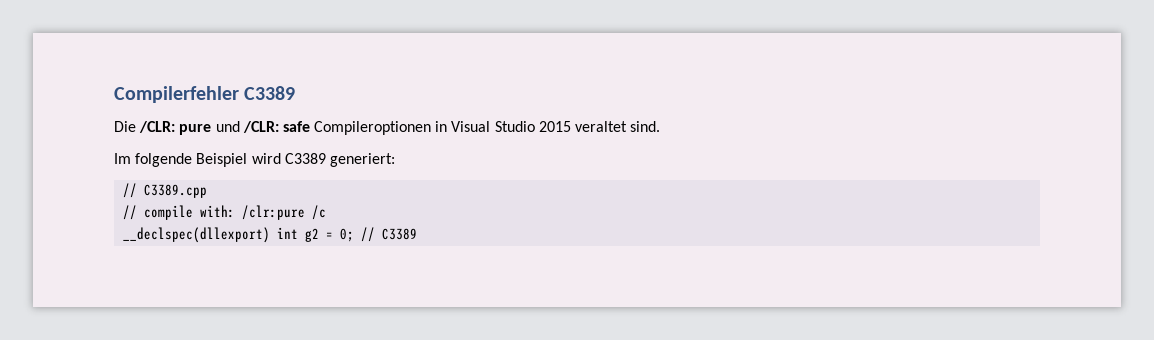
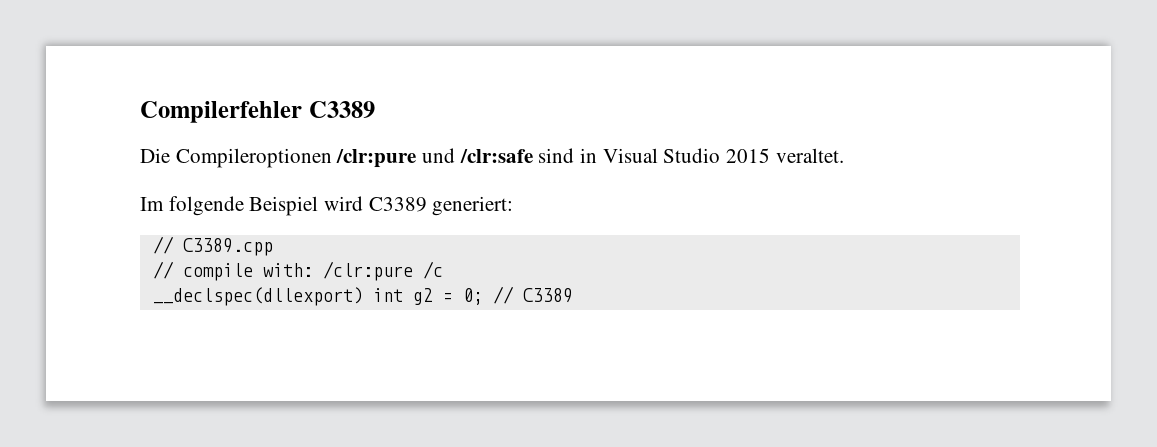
- Die /CLR: pure und /CLR: safe Compileroptionen in Visual Studio 2015 veraltet sind.
+ Die Compileroptionen /clr:pure und /clr:safe sind in Visual Studio 2015 veraltet.

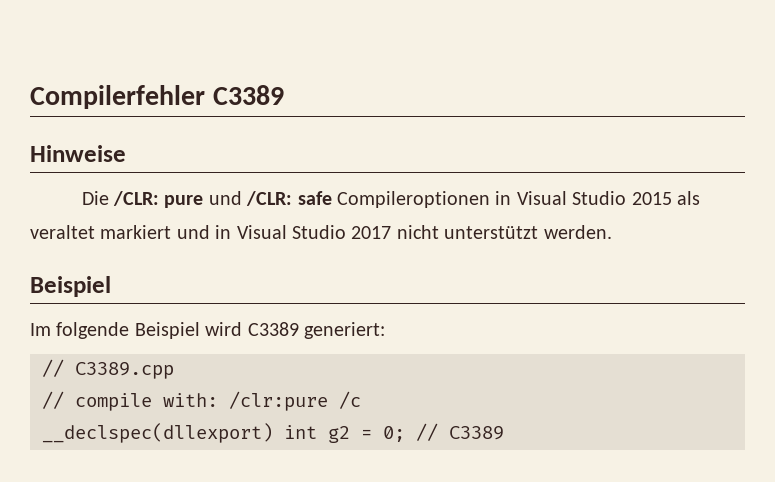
+ Hinweise
- Die Compileroptionen /clr:pure und /clr:safe sind in Visual Studio 2015 veraltet.
+ Die /CLR: pure und /CLR: safe Compileroptionen in Visual Studio 2015 als veraltet markiert und in Visual Studio 2017 nicht unterstützt werden.
+ Beispiel

